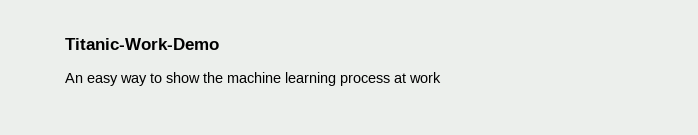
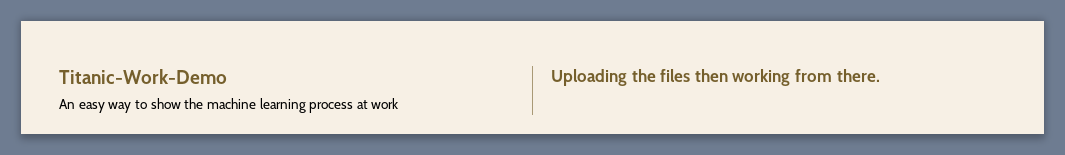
+ Uploading the files then working from there.

